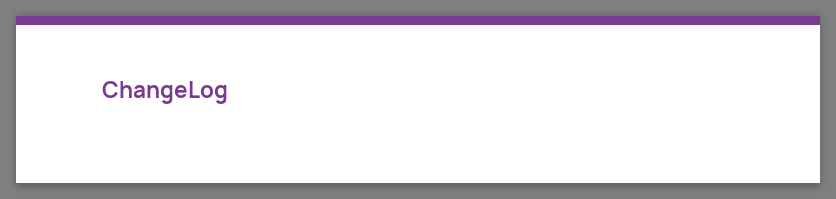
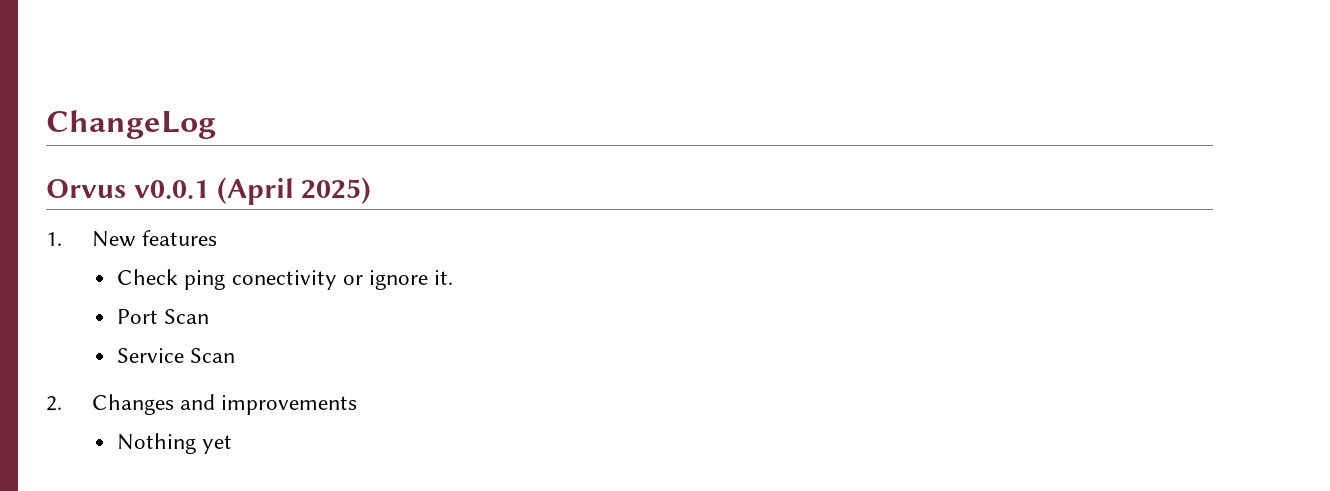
+ Orvus v0.0.1 (April 2025)
+ 1. New features
+ Check ping conectivity or ignore it.
+ Port Scan
+ Service Scan
+ 2. Changes and improvements
+ Nothing yet

